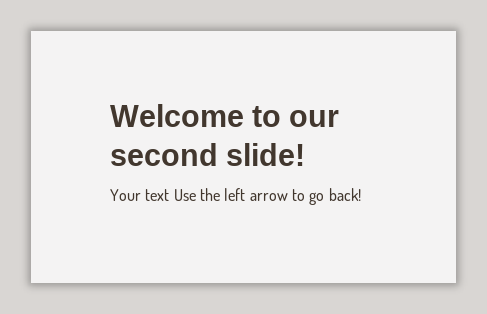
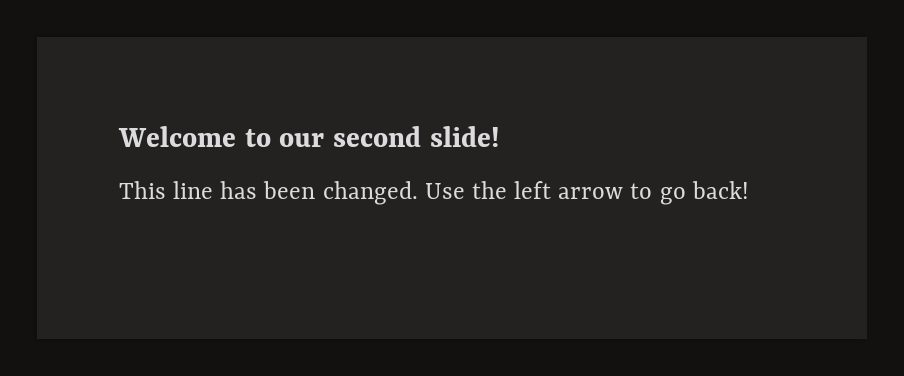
- Your text Use the left arrow to go back!
+ This line has been changed. Use the left arrow to go back!

